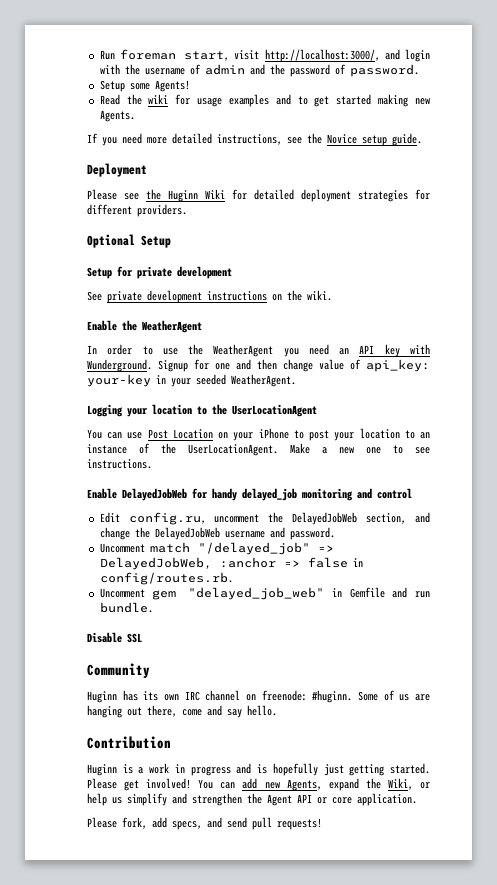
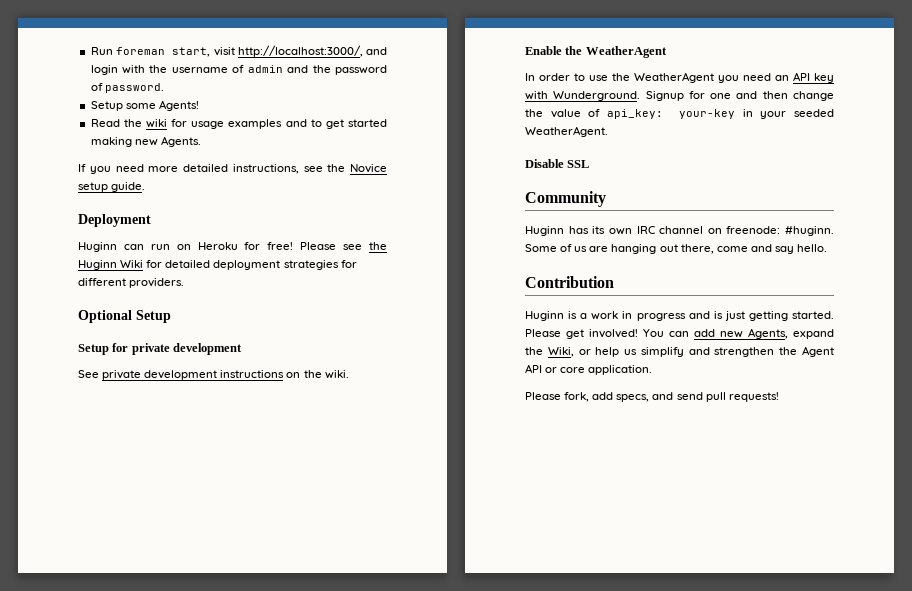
+ Huginn can run on Heroku for free!
- Signup for one and then change value of api_key: your-key in your seeded WeatherAgent.
+ Signup for one and then change the value of api_key: your-key in your seeded WeatherAgent.
- Logging your location to the UserLocationAgent
- You can use Post Location on your iPhone to post your location to an instance of the UserLocationAgent. Make a new one to see instructions.
- Enable DelayedJobWeb for handy delayed_job monitoring and control
- Edit config.ru, uncomment the DelayedJobWeb section, and change the DelayedJobWeb username and password.
- Uncomment match "/delayed_job" => DelayedJobWeb, :anchor => false in config/routes.rb.
- Uncomment gem "delayed_job_web" in Gemfile and run bundle.
- Huginn is a work in progress and is hopefully just getting started.
+ Huginn is a work in progress and is just getting started.

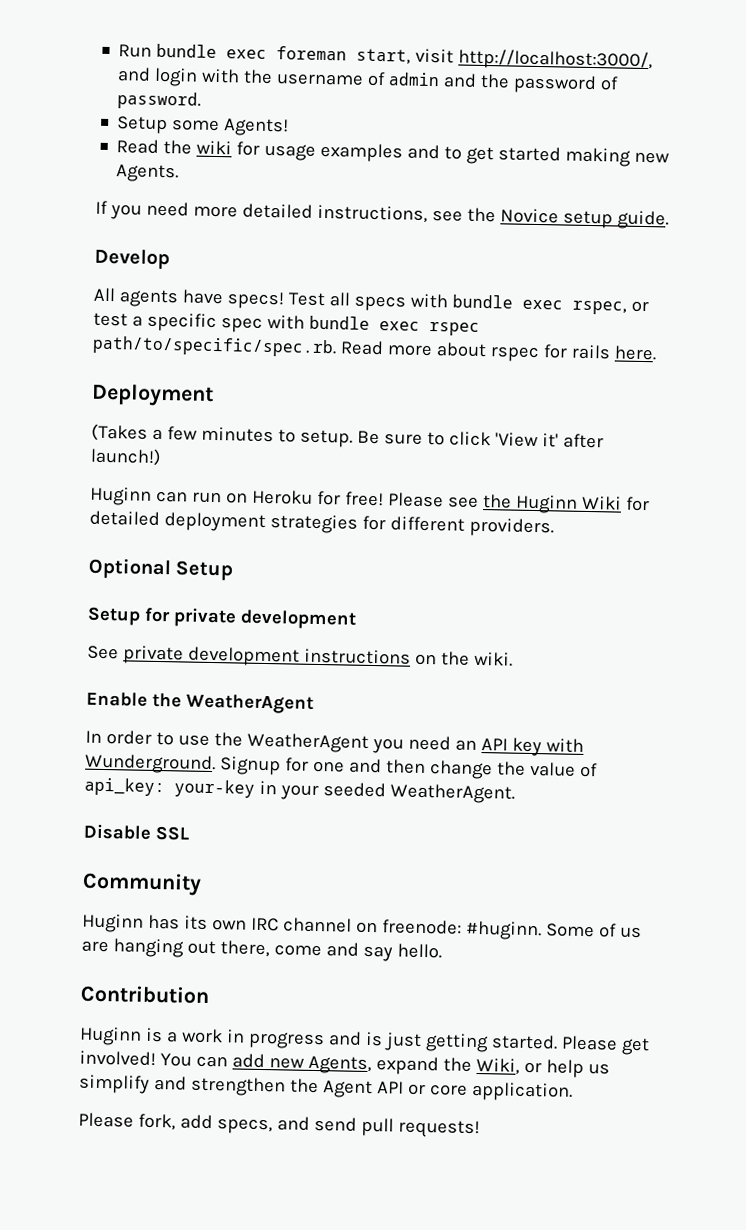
- Run foreman start, visit http://localhost:3000/, and login with the username of admin and the password of password.
+ Run bundle exec foreman start, visit http://localhost:3000/, and login with the username of admin and the password of password.
+ Develop
+ All agents have specs! Test all specs with bundle exec rspec, or test a specific spec with bundle exec rspec path/to/specific/spec.rb. Read more about rspec for rails here.
  Deployment
+ (Takes a few minutes to setup. Be sure to click 'View it' after launch!)

